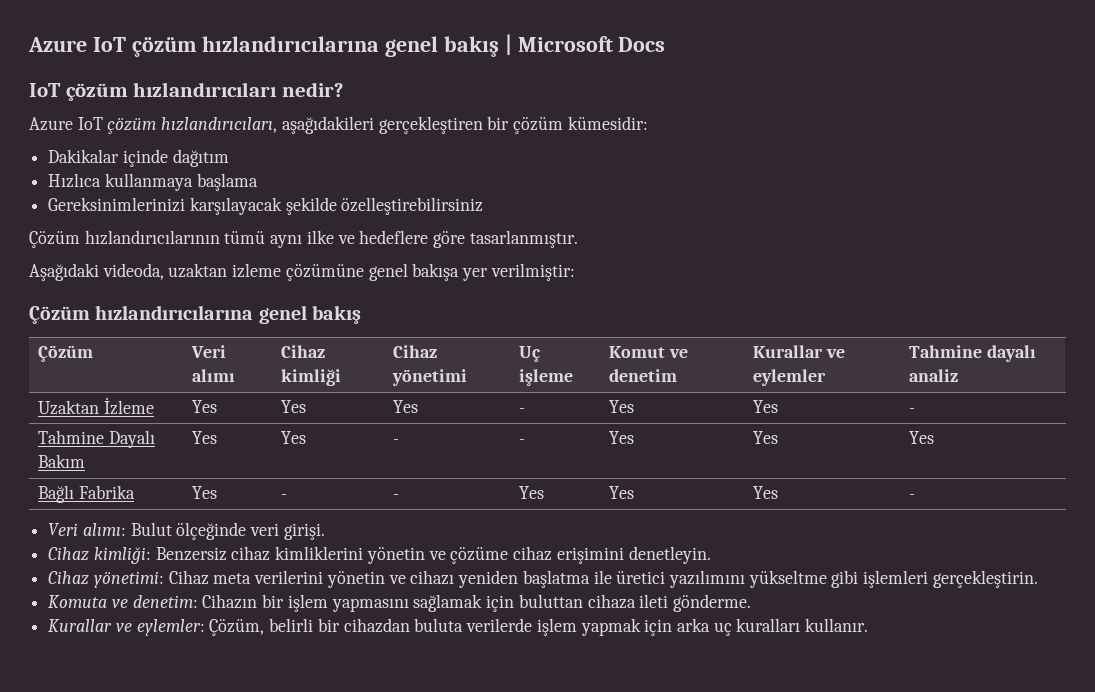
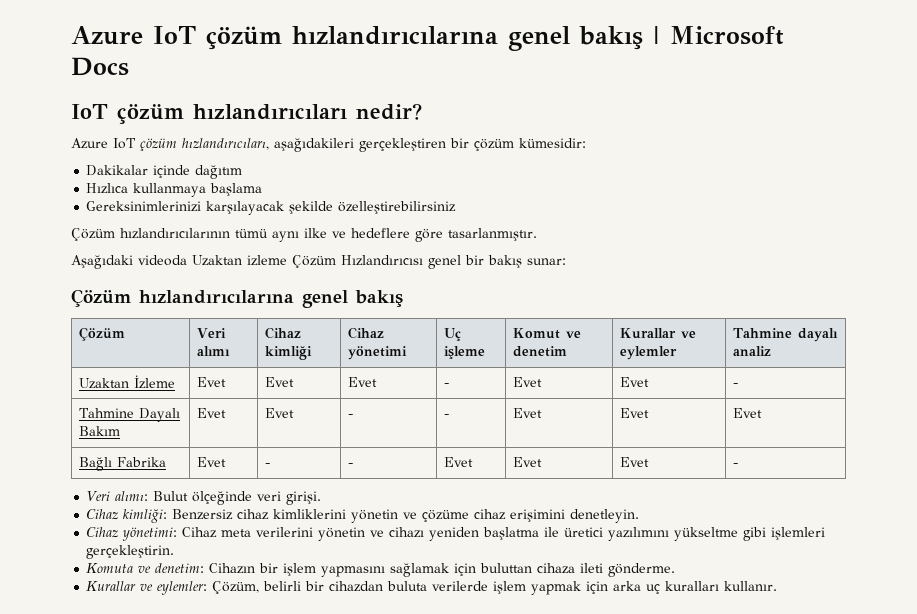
- Aşağıdaki videoda, uzaktan izleme çözümüne genel bakışa yer verilmiştir:
+ Aşağıdaki videoda Uzaktan izleme Çözüm Hızlandırıcısı genel bir bakış sunar:
- Uzaktan İzleme | Yes | Yes | Yes | - | Yes | Yes | -
+ Uzaktan İzleme | Evet | Evet | Evet | - | Evet | Evet | -
- Tahmine Dayalı Bakım | Yes | Yes | - | - | Yes | Yes | Yes
+ Tahmine Dayalı Bakım | Evet | Evet | - | - | Evet | Evet | Evet
- Bağlı Fabrika | Yes | - | - | Yes | Yes | Yes | -
+ Bağlı Fabrika | Evet | - | - | Evet | Evet | Evet | -

